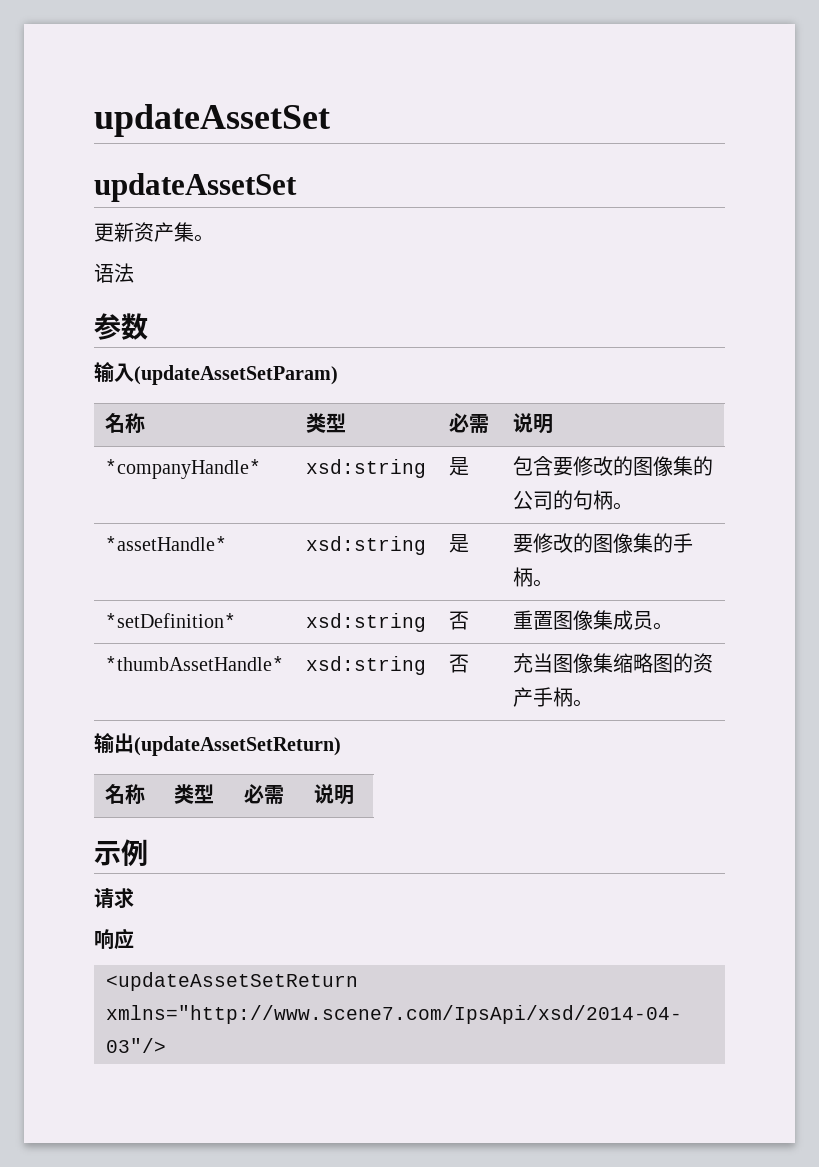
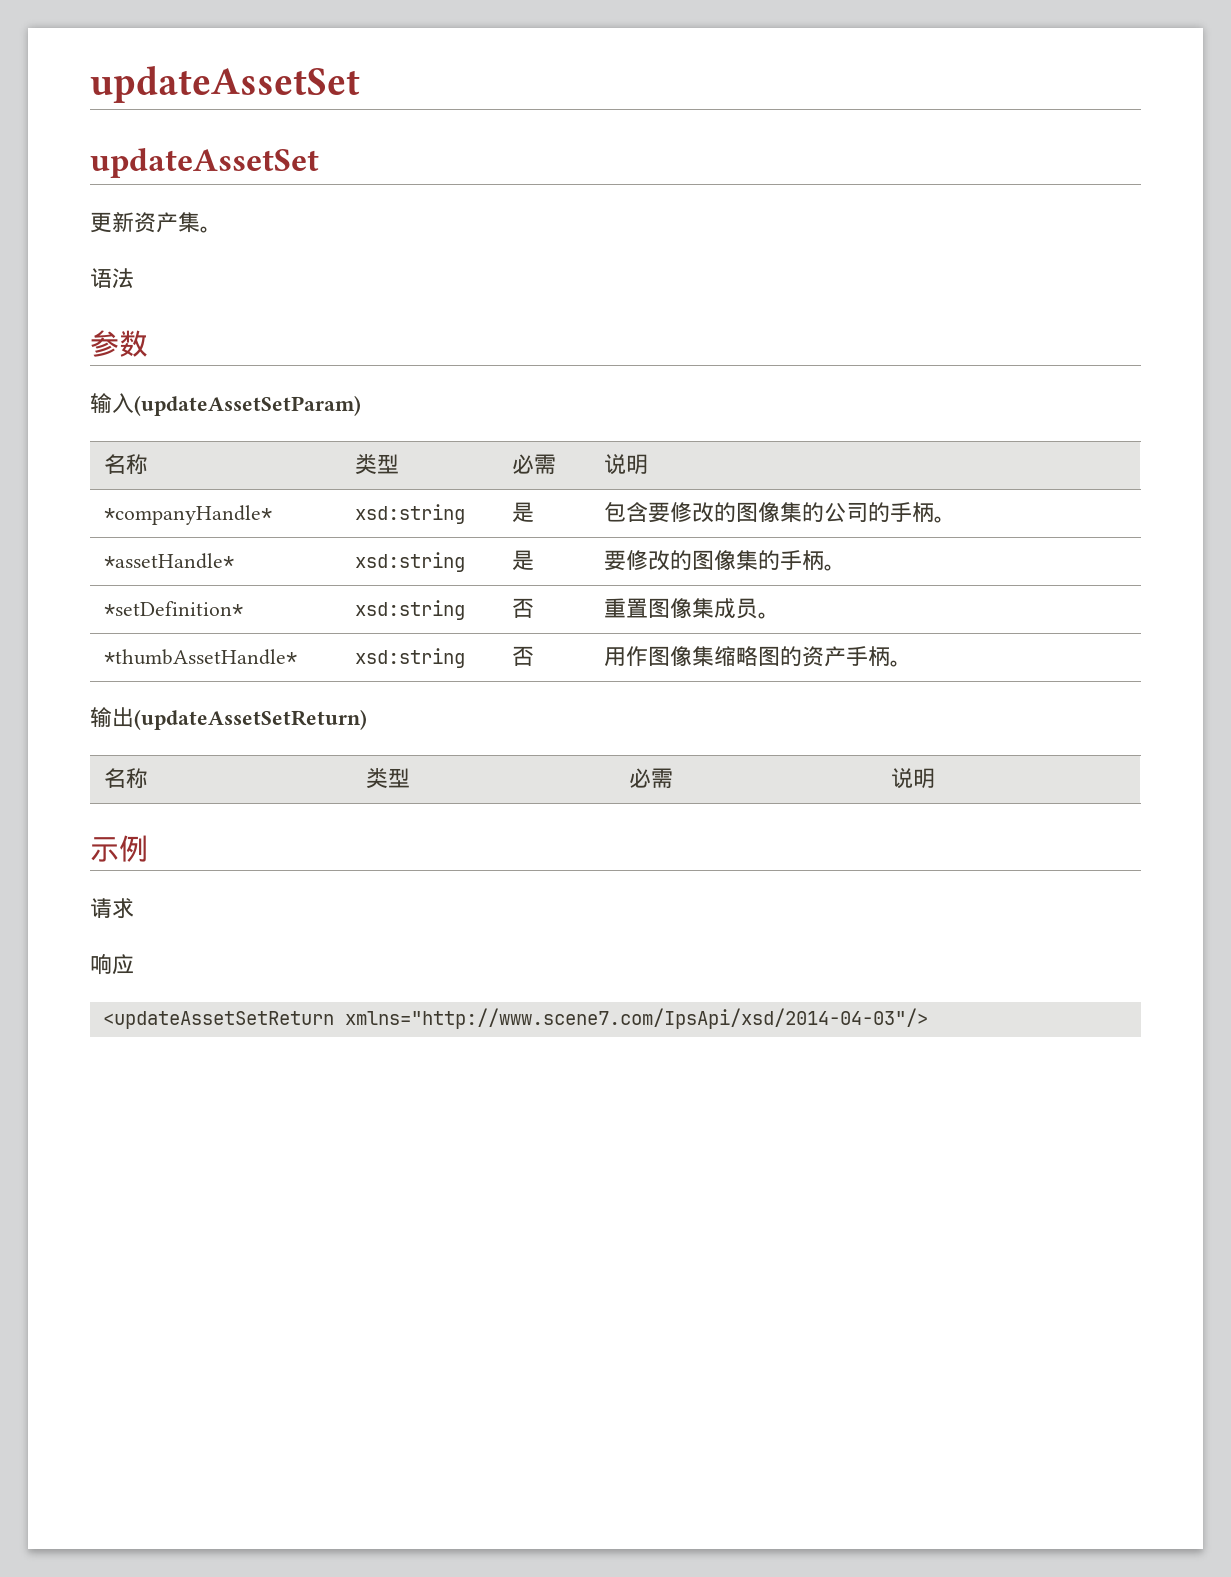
- *companyHandle* | xsd:string | 是 | 包含要修改的图像集的公司的句柄。
+ *companyHandle* | xsd:string | 是 | 包含要修改的图像集的公司的手柄。
- *thumbAssetHandle* | xsd:string | 否 | 充当图像集缩略图的资产手柄。
+ *thumbAssetHandle* | xsd:string | 否 | 用作图像集缩略图的资产手柄。

